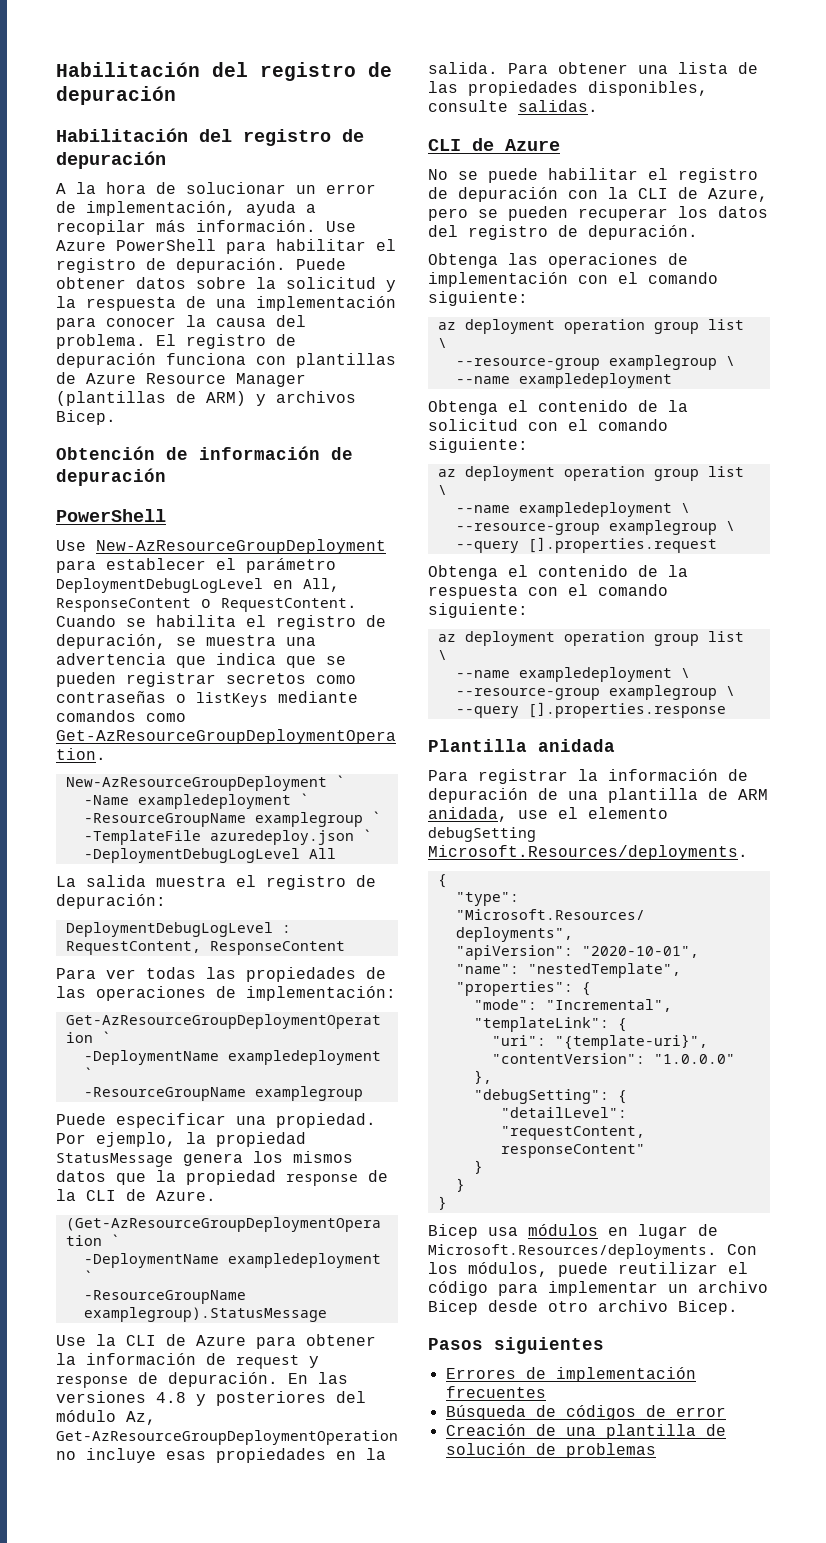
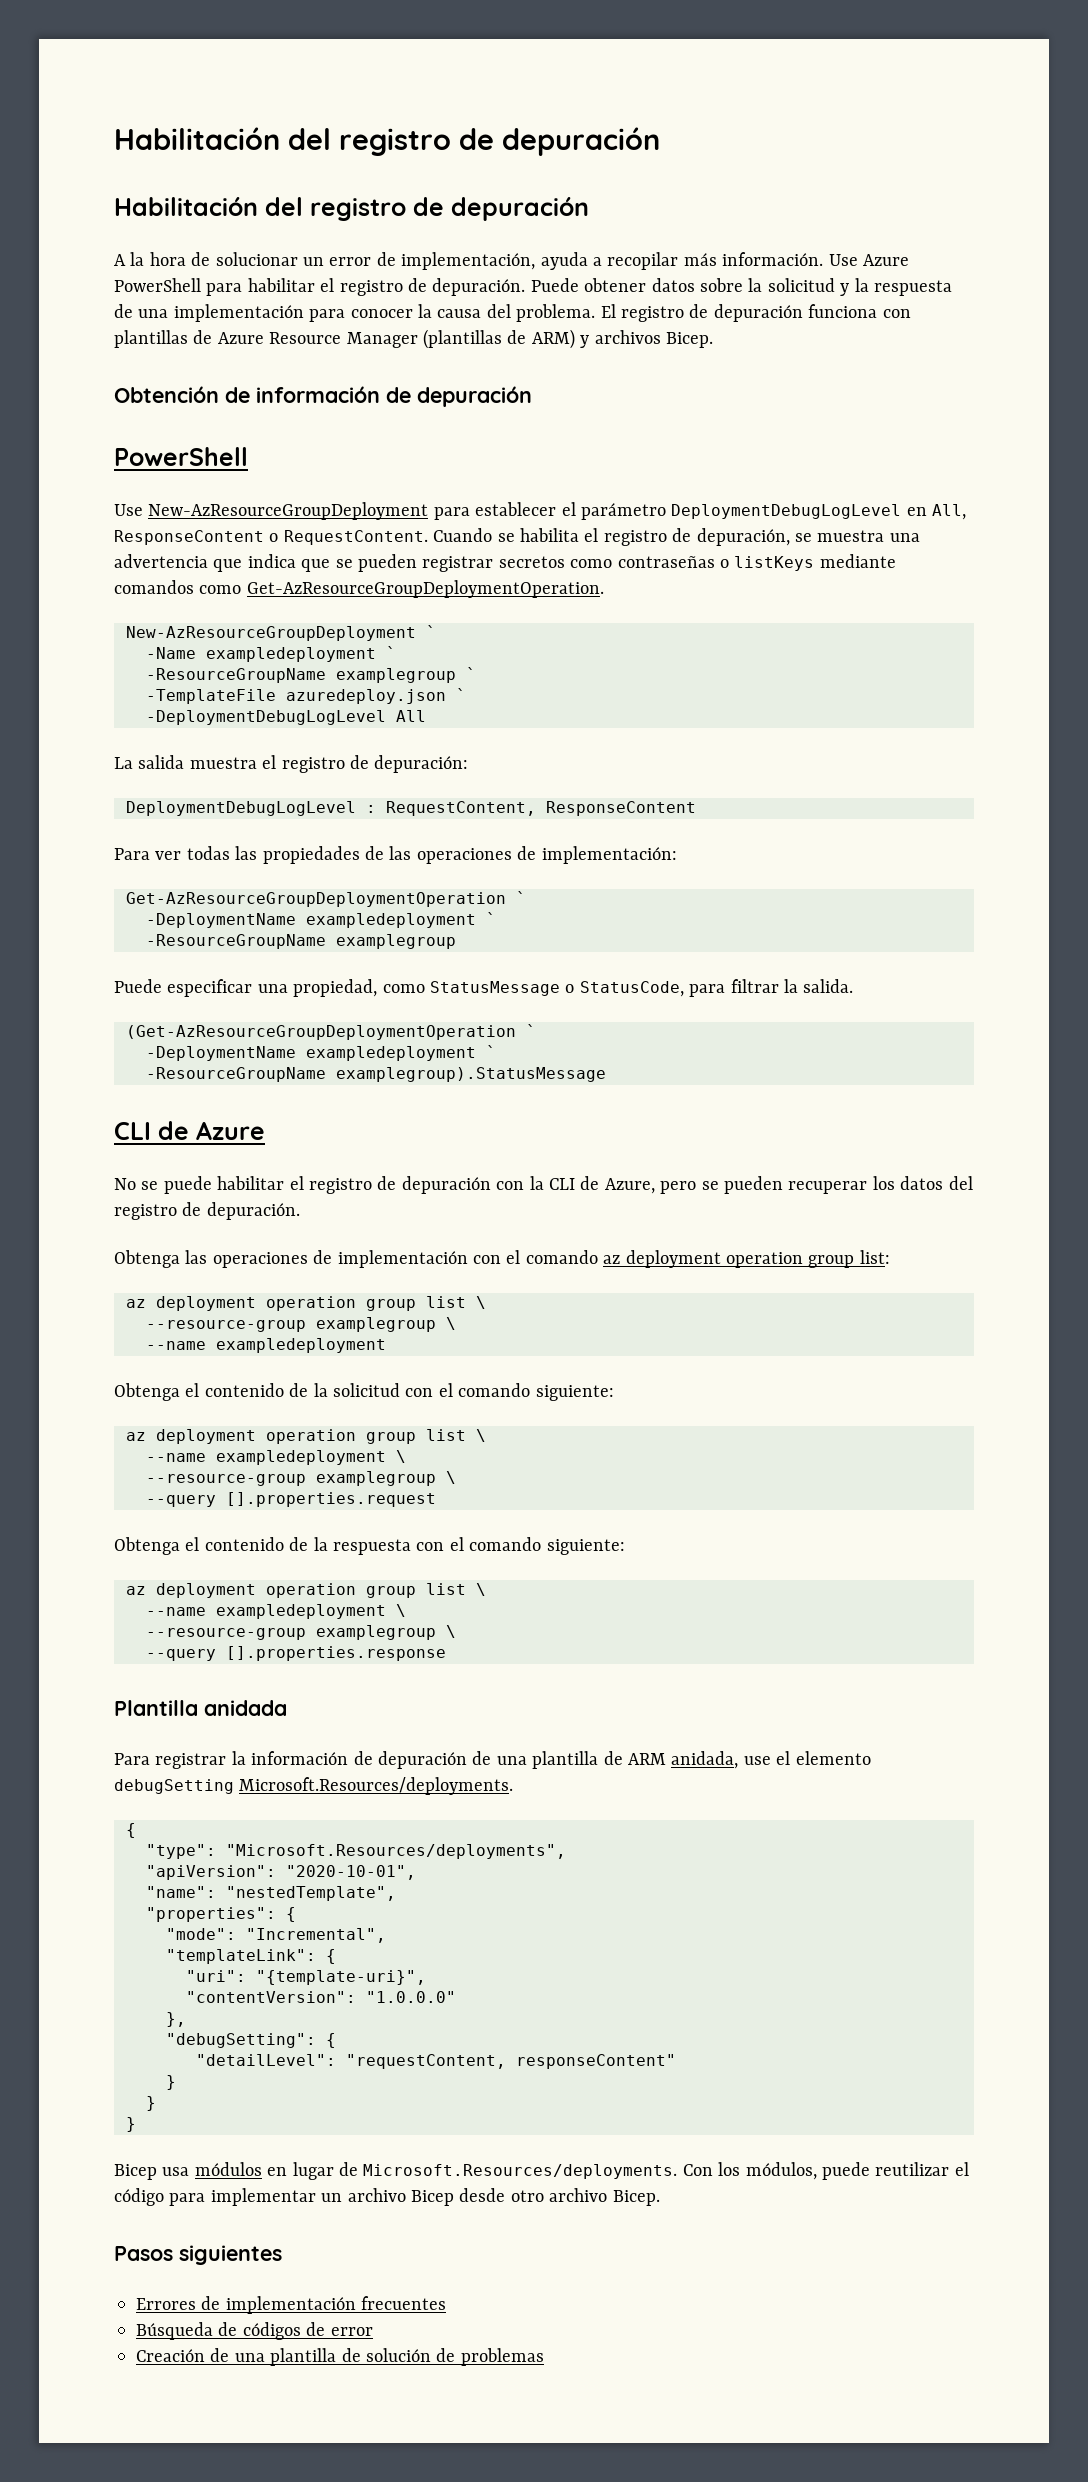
- Puede especificar una propiedad. Por ejemplo, la propiedad StatusMessage genera los mismos datos que la propiedad response de la CLI de Azure.
+ Puede especificar una propiedad, como StatusMessage o StatusCode, para filtrar la salida.
- Use la CLI de Azure para obtener la información de request y response de depuración. En las versiones 4.8 y posteriores del módulo Az, Get-AzResourceGroupDeploymentOperation no incluye esas propiedades en la salida. Para obtener una lista de las propiedades disponibles, consulte salidas.
- Obtenga las operaciones de implementación con el comando siguiente:
+ Obtenga las operaciones de implementación con el comando az deployment operation group list:

